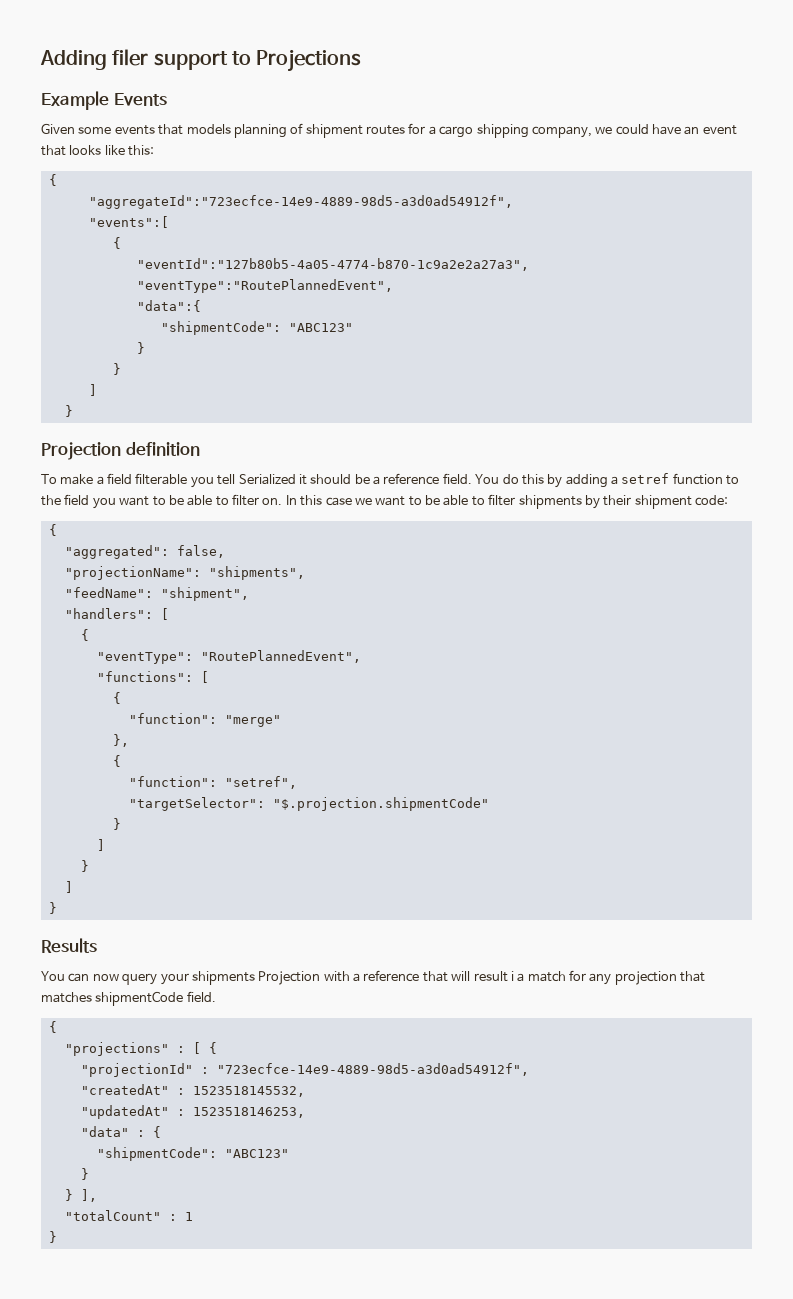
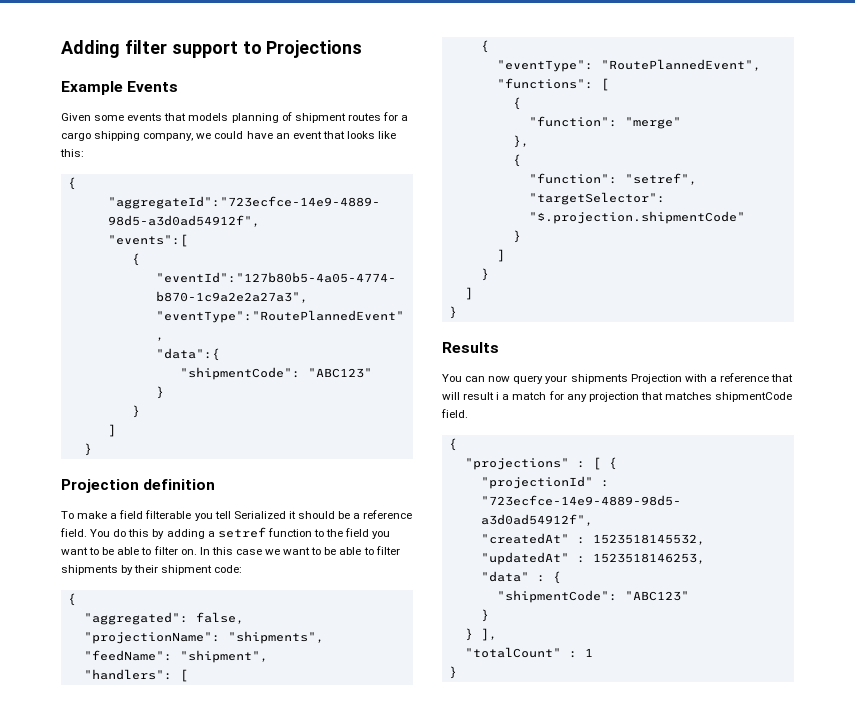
- Adding filer support to Projections
+ Adding filter support to Projections

